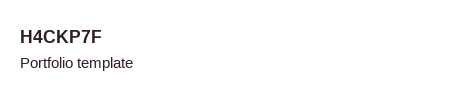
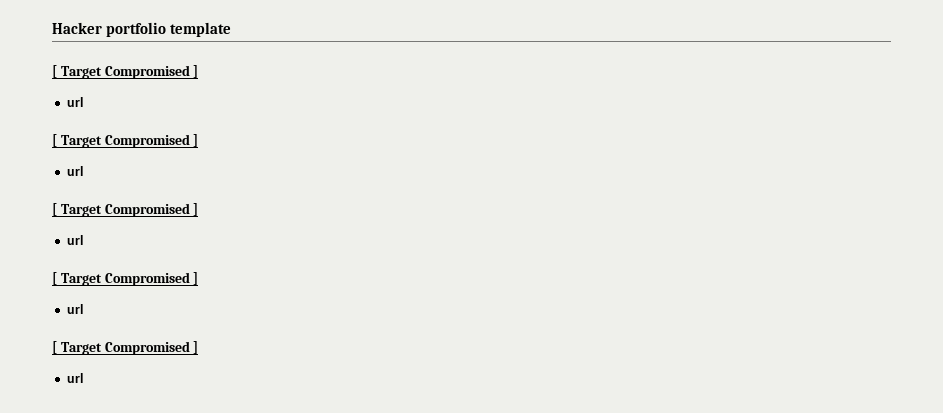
- H4CKP7F
- Portfolio template
+ Hacker portfolio template
+ [ Target Compromised ]
+ url
+ [ Target Compromised ]
+ url
+ [ Target Compromised ]
+ url
+ [ Target Compromised ]
+ url
+ [ Target Compromised ]
+ url

